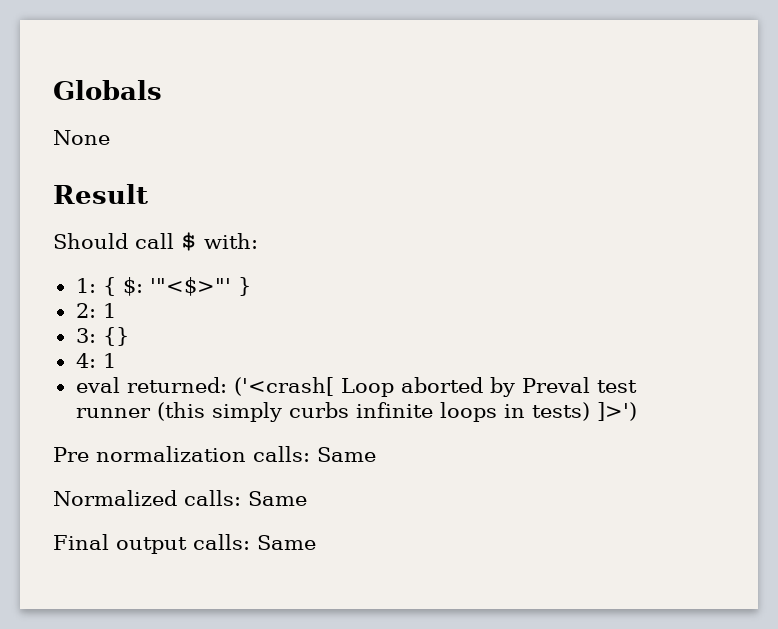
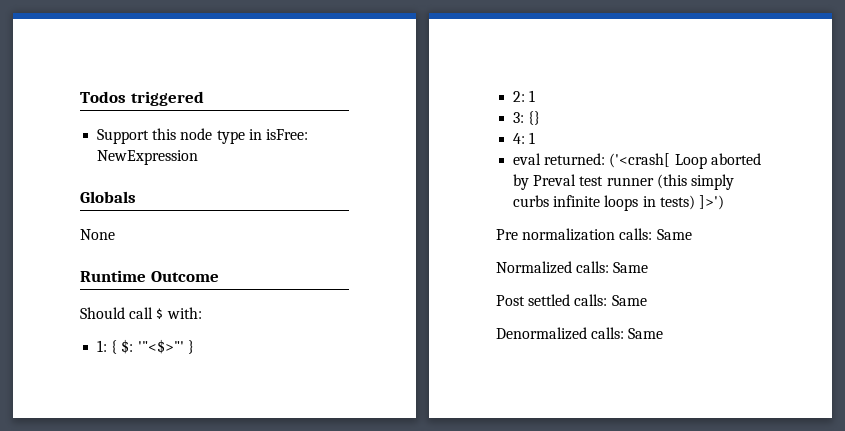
+ Todos triggered
+ Support this node type in isFree: NewExpression
- Result
+ Runtime Outcome
- Final output calls: Same
+ Post settled calls: Same
+ Denormalized calls: Same

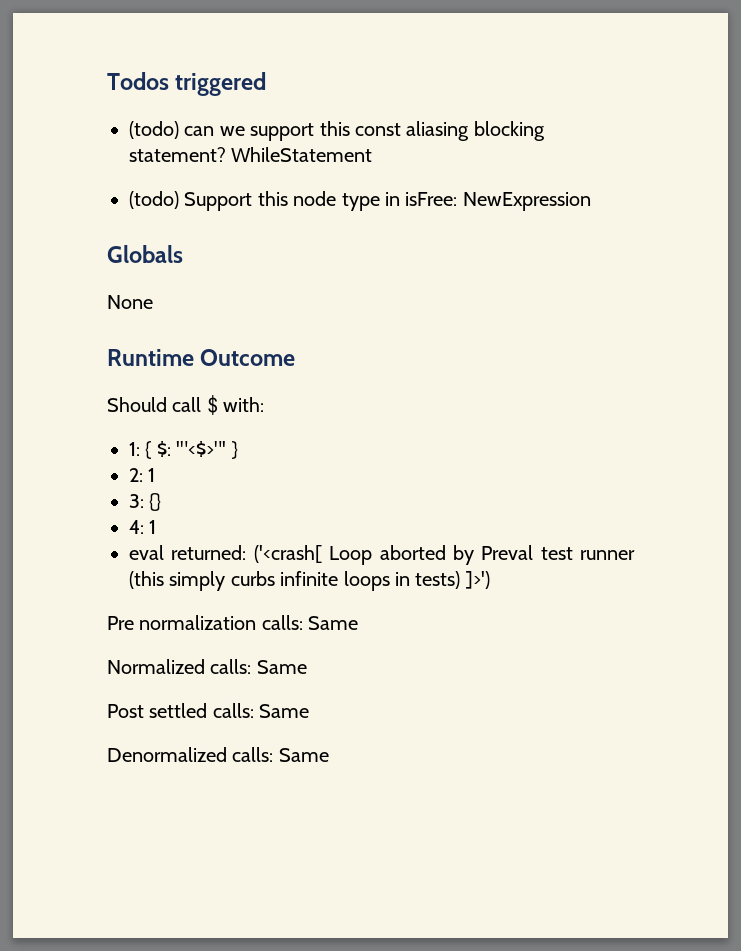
- Support this node type in isFree: NewExpression
+ (todo) can we support this const aliasing blocking statement? WhileStatement
+ (todo) Support this node type in isFree: NewExpression

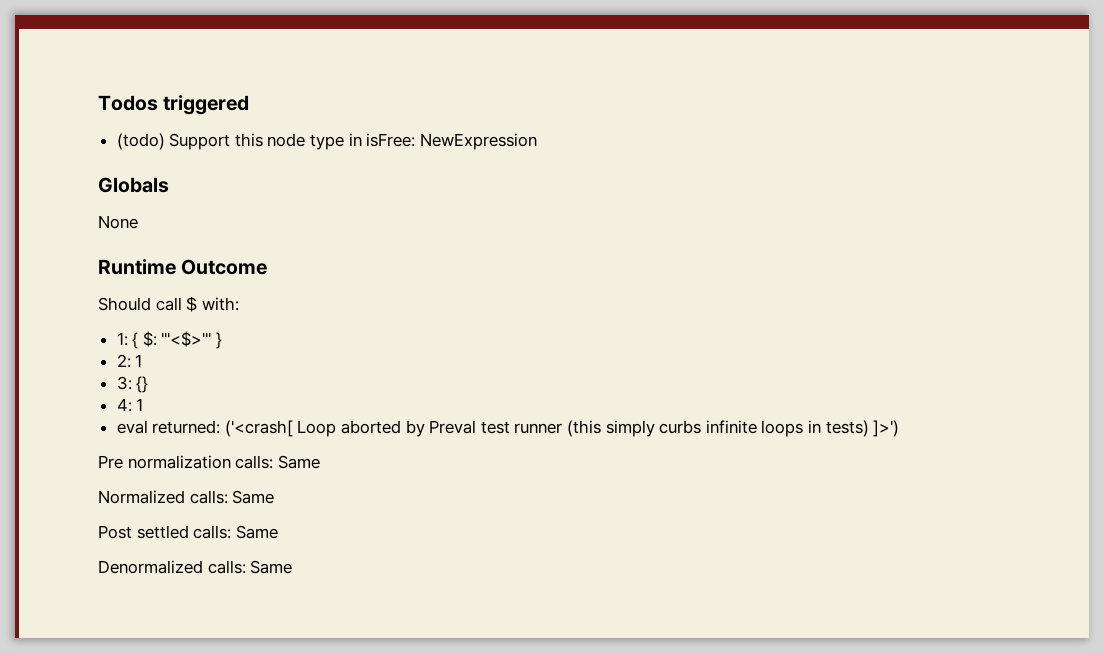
- (todo) can we support this const aliasing blocking statement? WhileStatement

